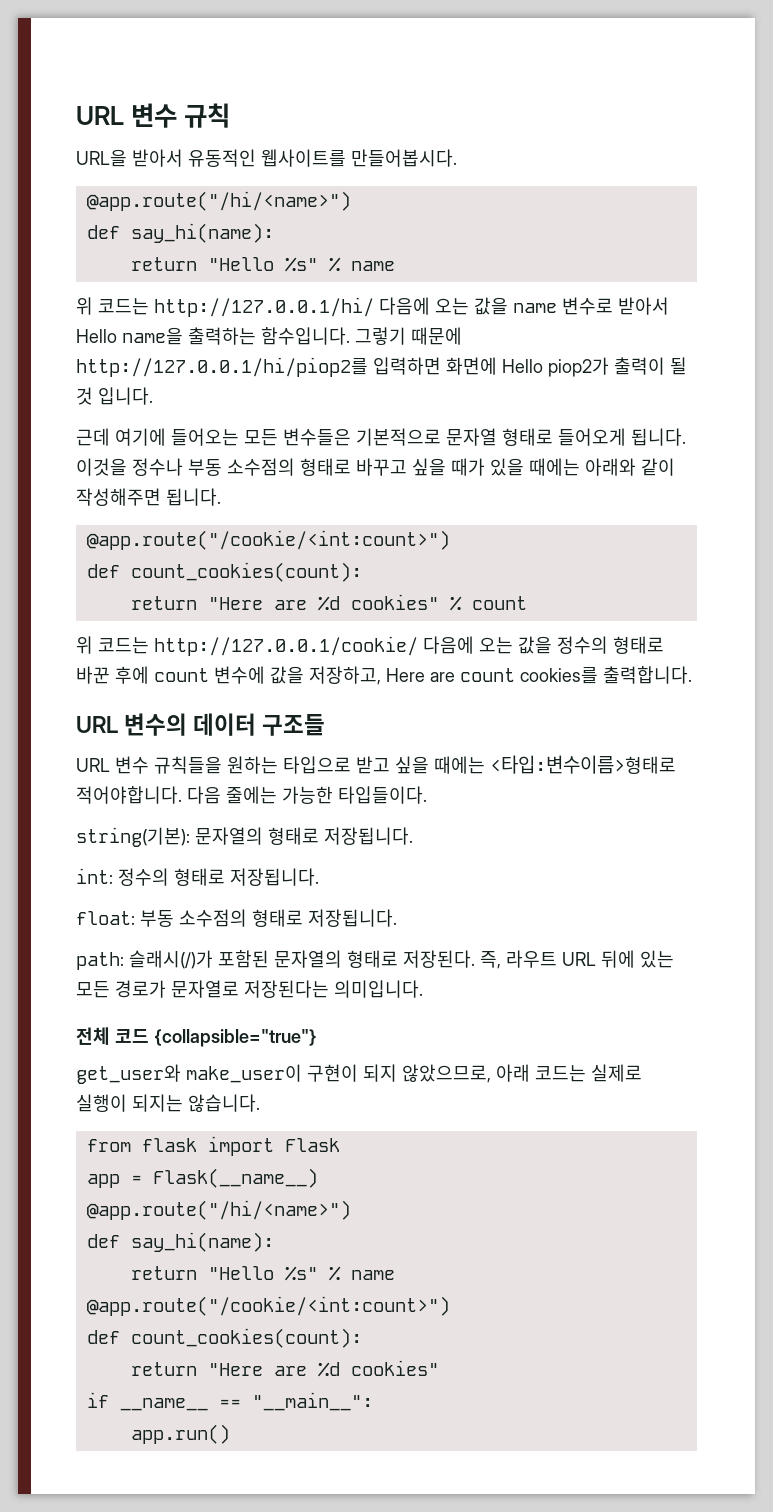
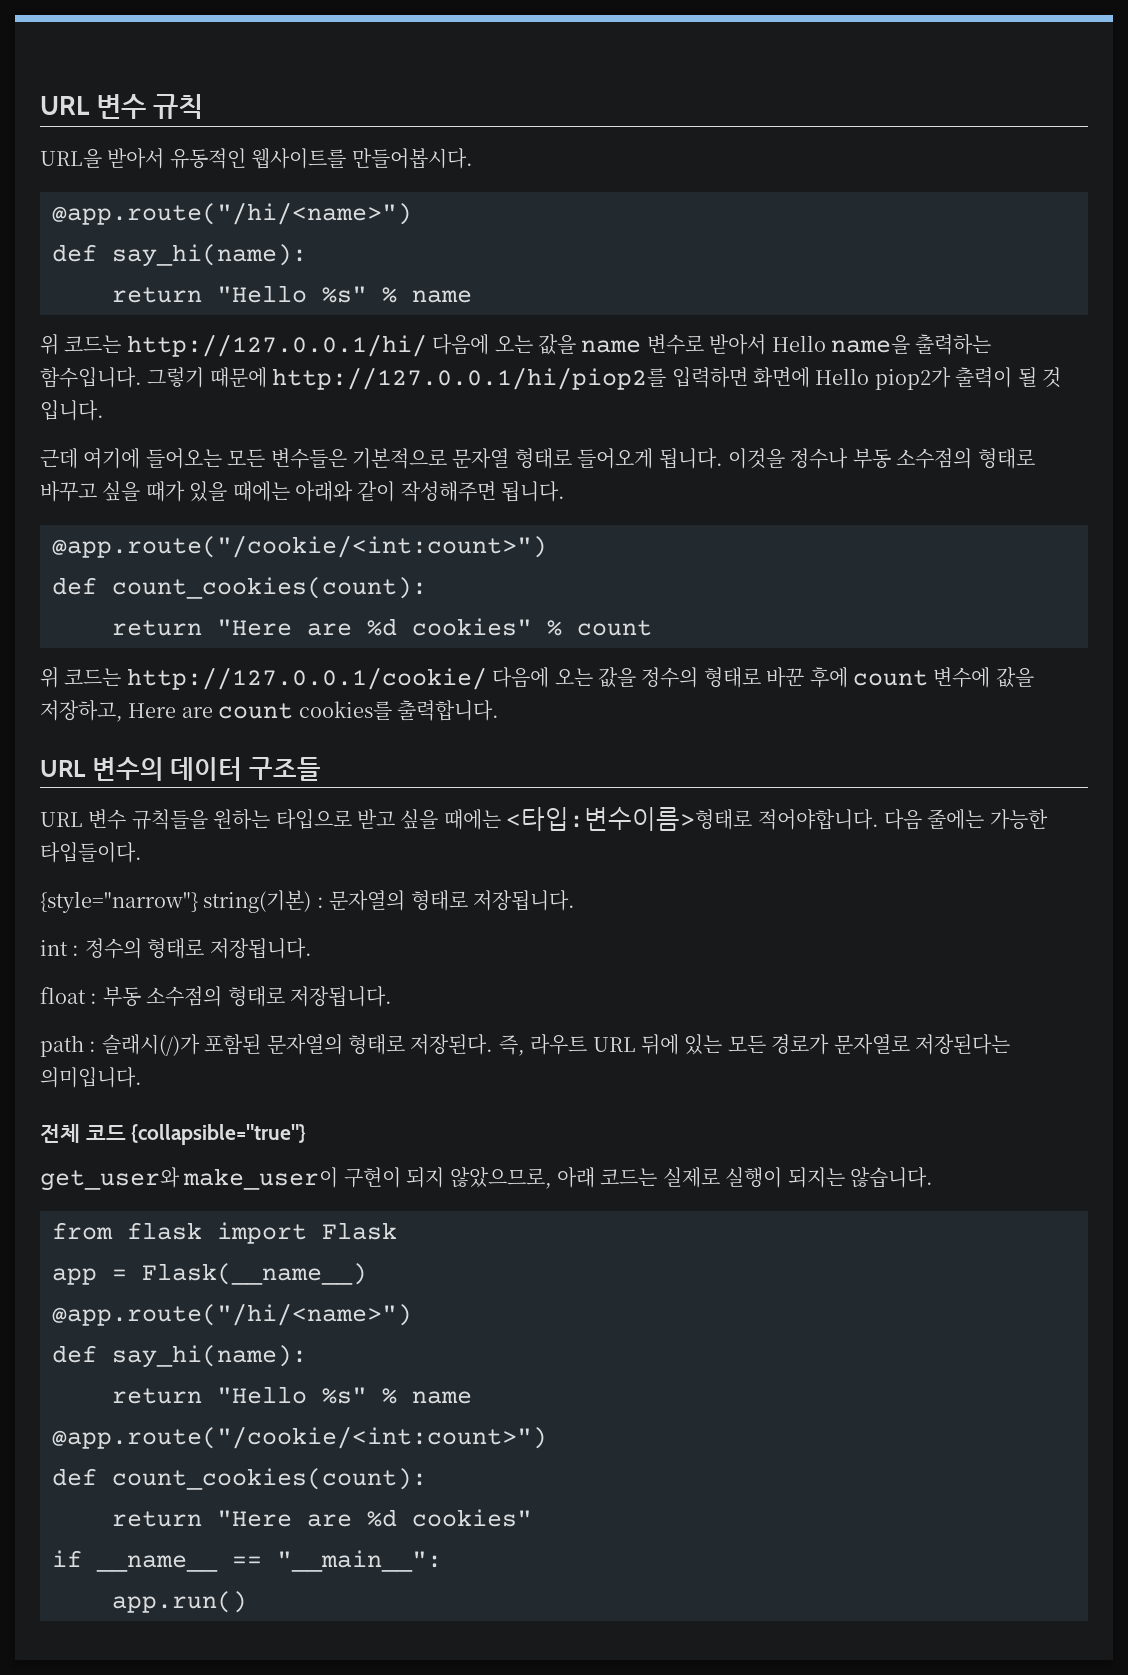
- string(기본): 문자열의 형태로 저장됩니다.
+ {style="narrow"} string(기본) : 문자열의 형태로 저장됩니다.
- int: 정수의 형태로 저장됩니다.
+ int : 정수의 형태로 저장됩니다.
- float: 부동 소수점의 형태로 저장됩니다.
+ float : 부동 소수점의 형태로 저장됩니다.
- path: 슬래시(/)가 포함된 문자열의 형태로 저장된다.
+ path : 슬래시(/)가 포함된 문자열의 형태로 저장된다.

